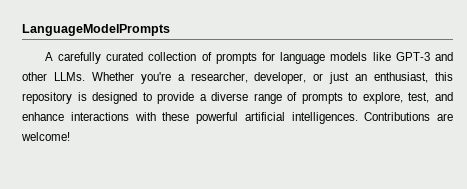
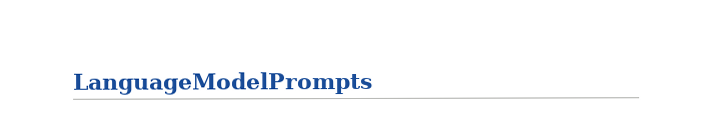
- A carefully curated collection of prompts for language models like GPT-3 and other LLMs. Whether you're a researcher, developer, or just an enthusiast, this repository is designed to provide a diverse range of prompts to explore, test, and enhance interactions with these powerful artificial intelligences. Contributions are welcome!

